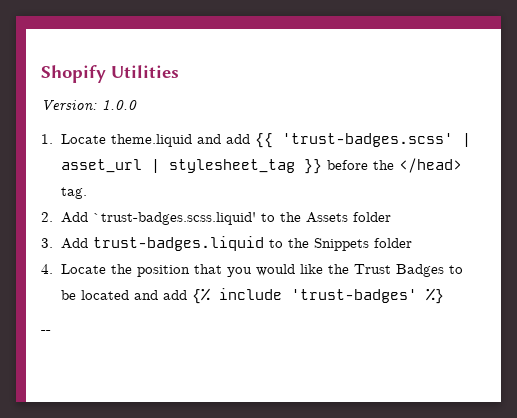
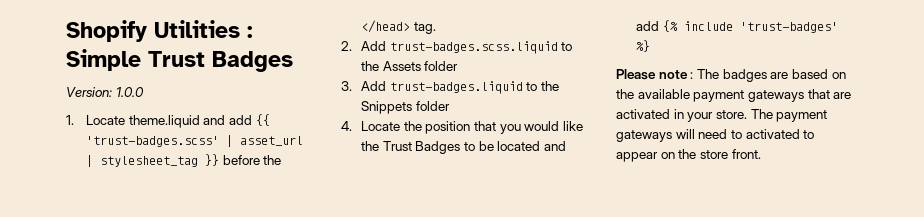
- Shopify Utilities
+ Shopify Utilities : Simple Trust Badges
- 2. Add `trust-badges.scss.liquid' to the Assets folder
+ 2. Add trust-badges.scss.liquid to the Assets folder
- --
+ Please note : The badges are based on the available payment gateways that are activated in your store. The payment gateways will need to activated to appear on the store front.

